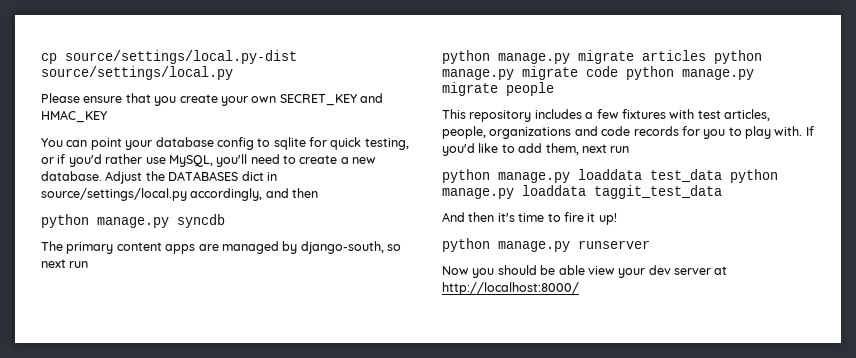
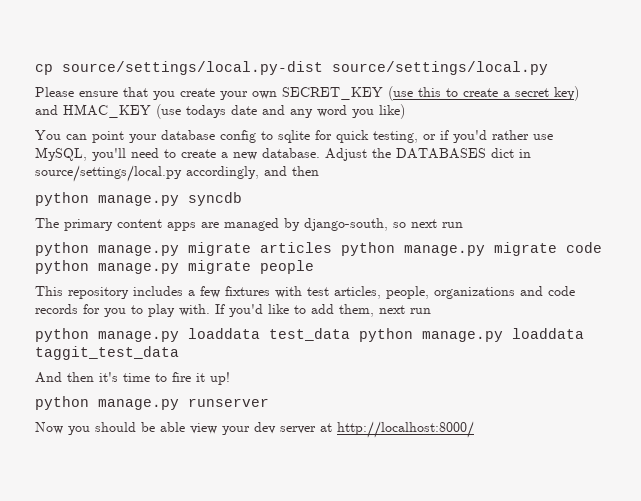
- Please ensure that you create your own SECRET_KEY and HMAC_KEY
+ Please ensure that you create your own SECRET_KEY (use this to create a secret key) and HMAC_KEY (use todays date and any word you like)

